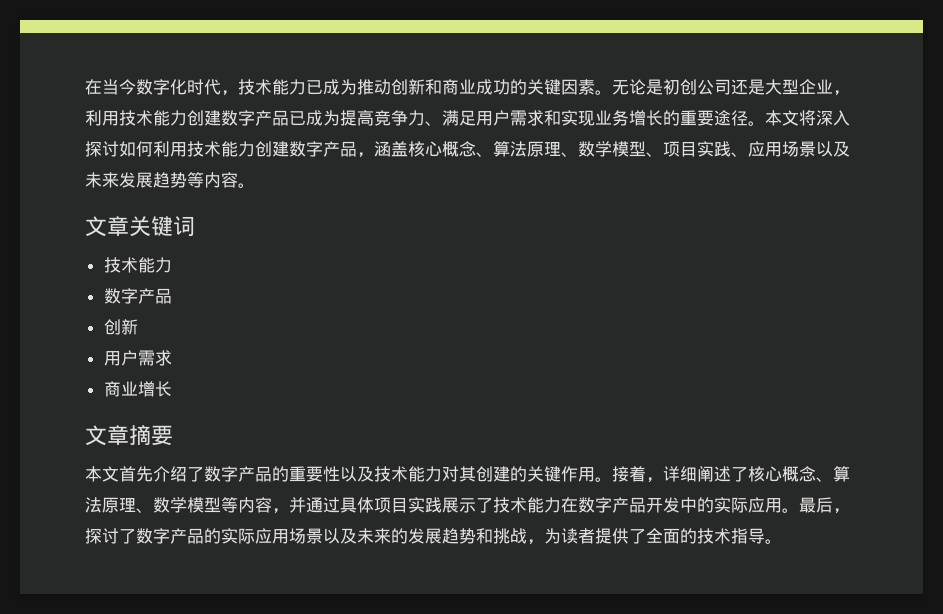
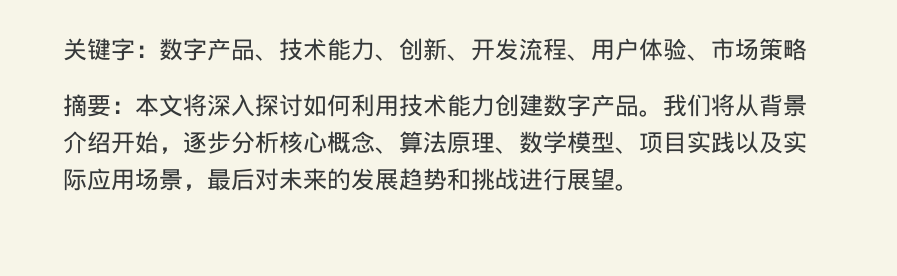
- 在当今数字化时代，技术能力已成为推动创新和商业成功的关键因素。无论是初创公司还是大型企业，利用技术能力创建数字产品已成为提高竞争力、满足用户需求和实现业务增长的重要途径。本文将深入探讨如何利用技术能力创建数字产品，涵盖核心概念、算法原理、数学模型、项目实践、应用场景以及未来发展趋势等内容。
- 文章关键词
- 技术能力
- 数字产品
- 创新
- 用户需求
- 商业增长
- 文章摘要
- 本文首先介绍了数字产品的重要性以及技术能力对其创建的关键作用。接着，详细阐述了核心概念、算法原理、数学模型等内容，并通过具体项目实践展示了技术能力在数字产品开发中的实际应用。最后，探讨了数字产品的实际应用场景以及未来的发展趋势和挑战，为读者提供了全面的技术指导。
+ 关键字：数字产品、技术能力、创新、开发流程、用户体验、市场策略
+ 摘要：本文将深入探讨如何利用技术能力创建数字产品。我们将从背景介绍开始，逐步分析核心概念、算法原理、数学模型、项目实践以及实际应用场景，最后对未来的发展趋势和挑战进行展望。

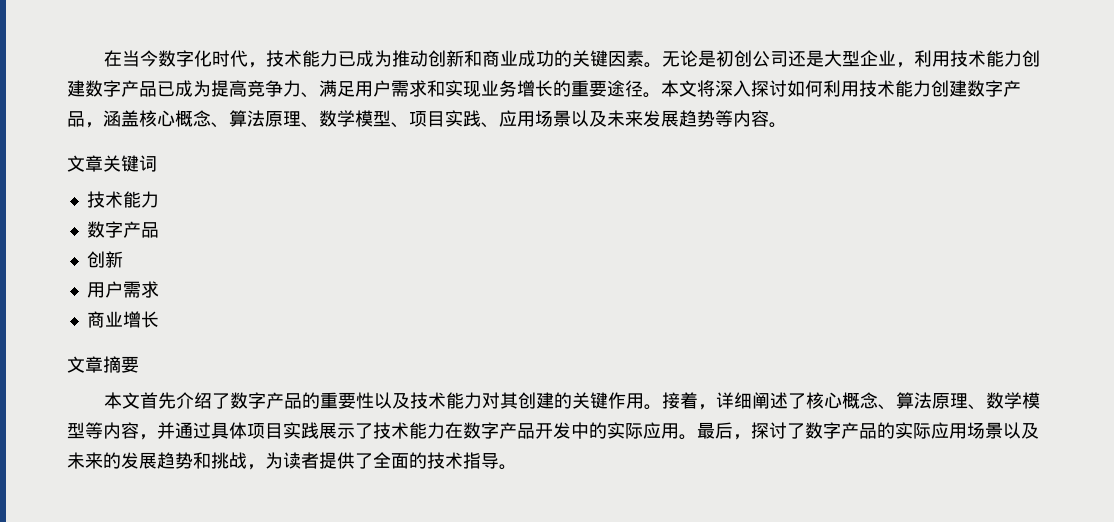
- 关键字：数字产品、技术能力、创新、开发流程、用户体验、市场策略
- 摘要：本文将深入探讨如何利用技术能力创建数字产品。我们将从背景介绍开始，逐步分析核心概念、算法原理、数学模型、项目实践以及实际应用场景，最后对未来的发展趋势和挑战进行展望。
+ 在当今数字化时代，技术能力已成为推动创新和商业成功的关键因素。无论是初创公司还是大型企业，利用技术能力创建数字产品已成为提高竞争力、满足用户需求和实现业务增长的重要途径。本文将深入探讨如何利用技术能力创建数字产品，涵盖核心概念、算法原理、数学模型、项目实践、应用场景以及未来发展趋势等内容。
+ 文章关键词
+ 技术能力
+ 数字产品
+ 创新
+ 用户需求
+ 商业增长
+ 文章摘要
+ 本文首先介绍了数字产品的重要性以及技术能力对其创建的关键作用。接着，详细阐述了核心概念、算法原理、数学模型等内容，并通过具体项目实践展示了技术能力在数字产品开发中的实际应用。最后，探讨了数字产品的实际应用场景以及未来的发展趋势和挑战，为读者提供了全面的技术指导。

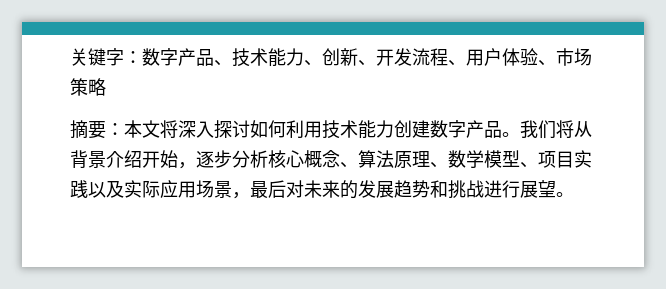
- 在当今数字化时代，技术能力已成为推动创新和商业成功的关键因素。无论是初创公司还是大型企业，利用技术能力创建数字产品已成为提高竞争力、满足用户需求和实现业务增长的重要途径。本文将深入探讨如何利用技术能力创建数字产品，涵盖核心概念、算法原理、数学模型、项目实践、应用场景以及未来发展趋势等内容。
- 文章关键词
- 技术能力
- 数字产品
- 创新
- 用户需求
- 商业增长
- 文章摘要
- 本文首先介绍了数字产品的重要性以及技术能力对其创建的关键作用。接着，详细阐述了核心概念、算法原理、数学模型等内容，并通过具体项目实践展示了技术能力在数字产品开发中的实际应用。最后，探讨了数字产品的实际应用场景以及未来的发展趋势和挑战，为读者提供了全面的技术指导。
+ 关键字：数字产品、技术能力、创新、开发流程、用户体验、市场策略
+ 摘要：本文将深入探讨如何利用技术能力创建数字产品。我们将从背景介绍开始，逐步分析核心概念、算法原理、数学模型、项目实践以及实际应用场景，最后对未来的发展趋势和挑战进行展望。

